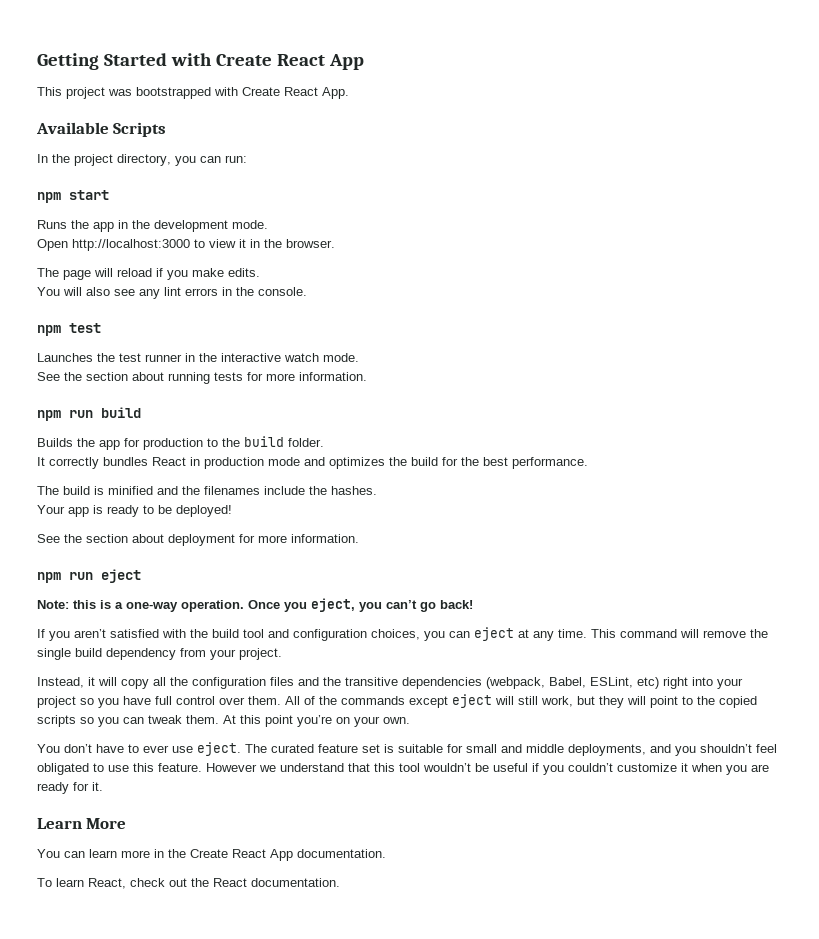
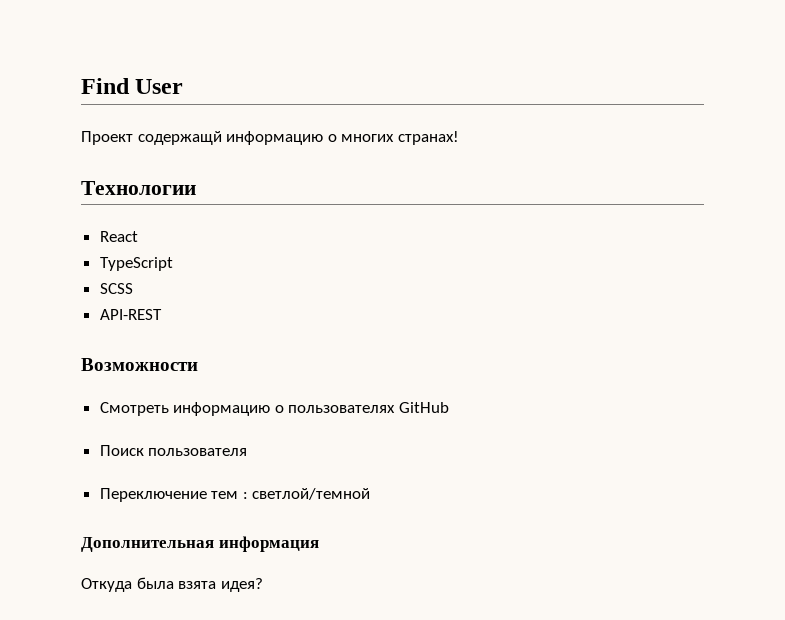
- Getting Started with Create React App
- This project was bootstrapped with Create React App.
- Available Scripts
- In the project directory, you can run:
- npm start
- Runs the app in the development mode.
- Open http://localhost:3000 to view it in the browser.
- The page will reload if you make edits.
- You will also see any lint errors in the console.
- npm test
- Launches the test runner in the interactive watch mode.
- See the section about running tests for more information.
- npm run build
- Builds the app for production to the build folder.
- It correctly bundles React in production mode and optimizes the build for the best performance.
- The build is minified and the filenames include the hashes.
- Your app is ready to be deployed!
- See the section about deployment for more information.
- npm run eject
- Note: this is a one-way operation. Once you eject, you can’t go back!
- If you aren’t satisfied with the build tool and configuration choices, you can eject at any time. This command will remove the single build dependency from your project.
- Instead, it will copy all the configuration files and the transitive dependencies (webpack, Babel, ESLint, etc) right into your project so you have full control over them. All of the commands except eject will still work, but they will point to the copied scripts so you can tweak them. At this point you’re on your own.
- You don’t have to ever use eject. The curated feature set is suitable for small and middle deployments, and you shouldn’t feel obligated to use this feature. However we understand that this tool wouldn’t be useful if you couldn’t customize it when you are ready for it.
- Learn More
- You can learn more in the Create React App documentation.
- To learn React, check out the React documentation.
+ Find User
+ Проект содержащй информацию о многих странах!
+ Технологии
+ React
+ TypeScript
+ SCSS
+ API-REST
+ Возможности
+ Смотреть информацию о пользователях GitHub
+ Поиск пользователя
+ Переключение тем : светлой/темной
+ Дополнительная информация
+ Откуда была взята идея?

